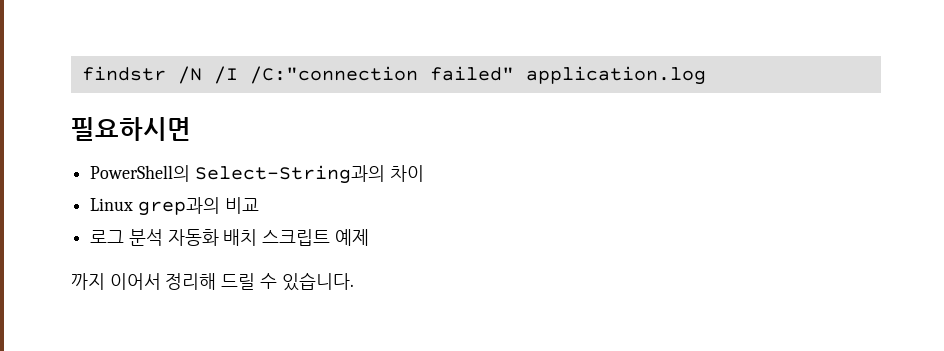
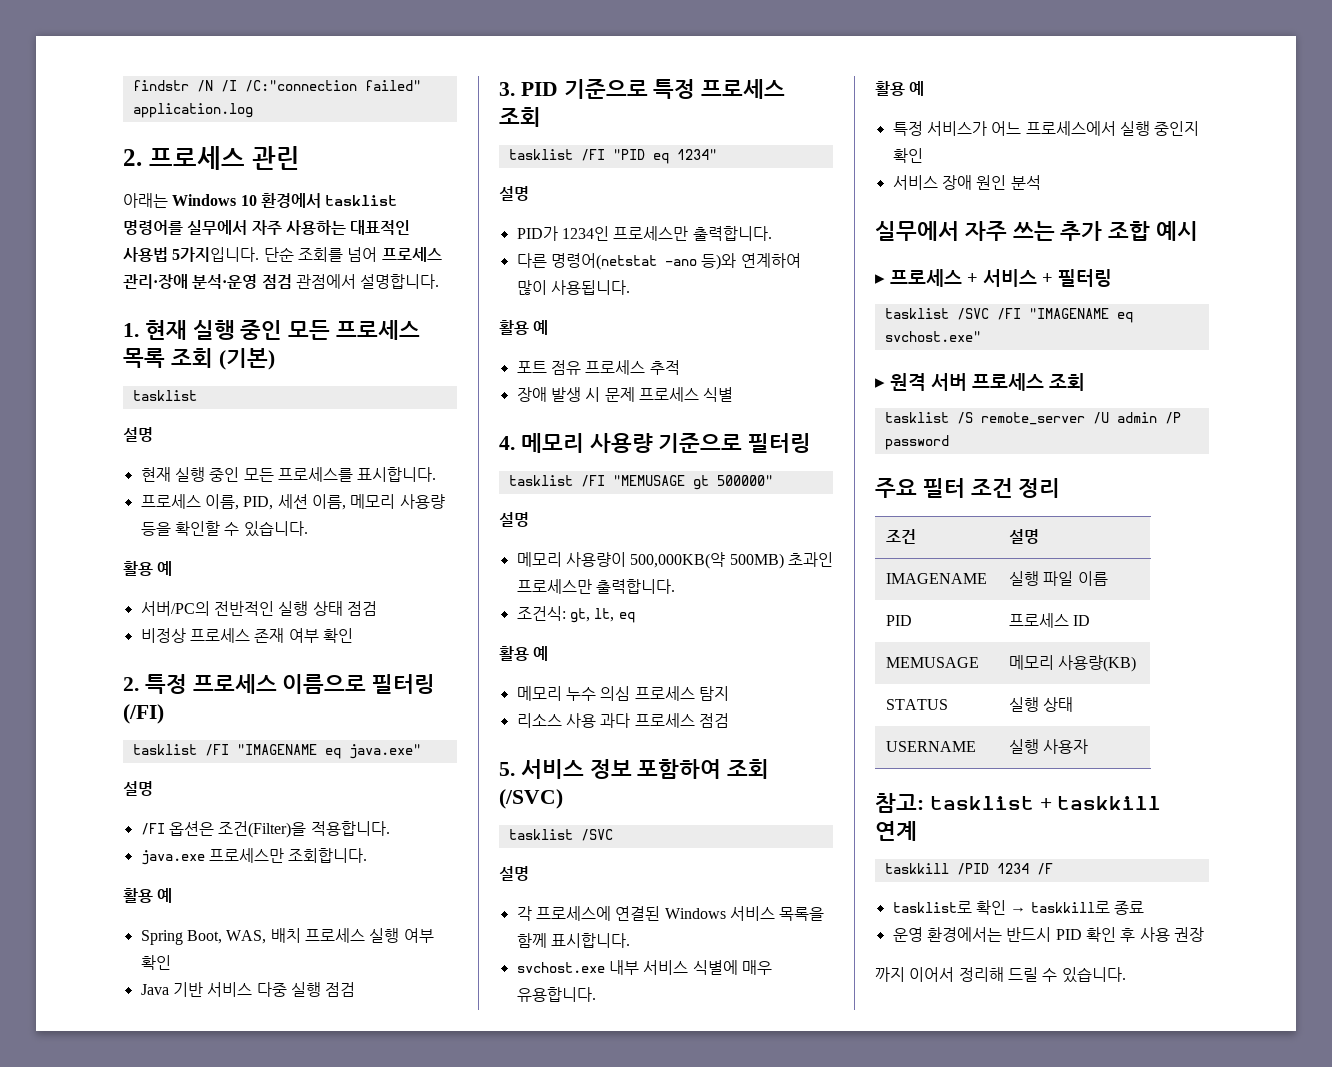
- 필요하시면
- PowerShell의 Select-String과의 차이
- Linux grep과의 비교
- 로그 분석 자동화 배치 스크립트 예제
+ 2. 프로세스 관린
+ 아래는 Windows 10 환경에서 tasklist 명령어를 실무에서 자주 사용하는 대표적인 사용법 5가지입니다. 단순 조회를 넘어 프로세스 관리·장애 분석·운영 점검 관점에서 설명합니다.
+ 1. 현재 실행 중인 모든 프로세스 목록 조회 (기본)
+ tasklist
+ 설명
+ 현재 실행 중인 모든 프로세스를 표시합니다.
+ 프로세스 이름, PID, 세션 이름, 메모리 사용량 등을 확인할 수 있습니다.
+ 활용 예
+ 서버/PC의 전반적인 실행 상태 점검
+ 비정상 프로세스 존재 여부 확인
+ 2. 특정 프로세스 이름으로 필터링 (/FI)
+ tasklist /FI "IMAGENAME eq java.exe"
+ 설명
+ /FI 옵션은 조건(Filter)을 적용합니다.
+ java.exe 프로세스만 조회합니다.
+ 활용 예
+ Spring Boot, WAS, 배치 프로세스 실행 여부 확인
+ Java 기반 서비스 다중 실행 점검
+ 3. PID 기준으로 특정 프로세스 조회
+ tasklist /FI "PID eq 1234"
+ 설명
+ PID가 1234인 프로세스만 출력합니다.
+ 다른 명령어(netstat -ano 등)와 연계하여 많이 사용됩니다.
+ 활용 예
+ 포트 점유 프로세스 추적
+ 장애 발생 시 문제 프로세스 식별
+ 4. 메모리 사용량 기준으로 필터링
+ tasklist /FI "MEMUSAGE gt 500000"
+ 설명
+ 메모리 사용량이 500,000KB(약 500MB) 초과인 프로세스만 출력합니다.
+ 조건식: gt, lt, eq
+ 활용 예
+ 메모리 누수 의심 프로세스 탐지
+ 리소스 사용 과다 프로세스 점검
+ 5. 서비스 정보 포함하여 조회 (/SVC)
+ tasklist /SVC
+ 설명
+ 각 프로세스에 연결된 Windows 서비스 목록을 함께 표시합니다.
+ svchost.exe 내부 서비스 식별에 매우 유용합니다.
+ 활용 예
+ 특정 서비스가 어느 프로세스에서 실행 중인지 확인
+ 서비스 장애 원인 분석
+ 실무에서 자주 쓰는 추가 조합 예시
+ ▸ 프로세스 + 서비스 + 필터링
+ tasklist /SVC /FI "IMAGENAME eq svchost.exe"
+ ▸ 원격 서버 프로세스 조회
+ tasklist /S remote_server /U admin /P password
+ 주요 필터 조건 정리
+ 조건 | 설명
+ IMAGENAME | 실행 파일 이름
+ PID | 프로세스 ID
+ MEMUSAGE | 메모리 사용량(KB)
+ STATUS | 실행 상태
+ USERNAME | 실행 사용자
+ 참고: tasklist + taskkill 연계
+ taskkill /PID 1234 /F
+ tasklist로 확인 → taskkill로 종료
+ 운영 환경에서는 반드시 PID 확인 후 사용 권장

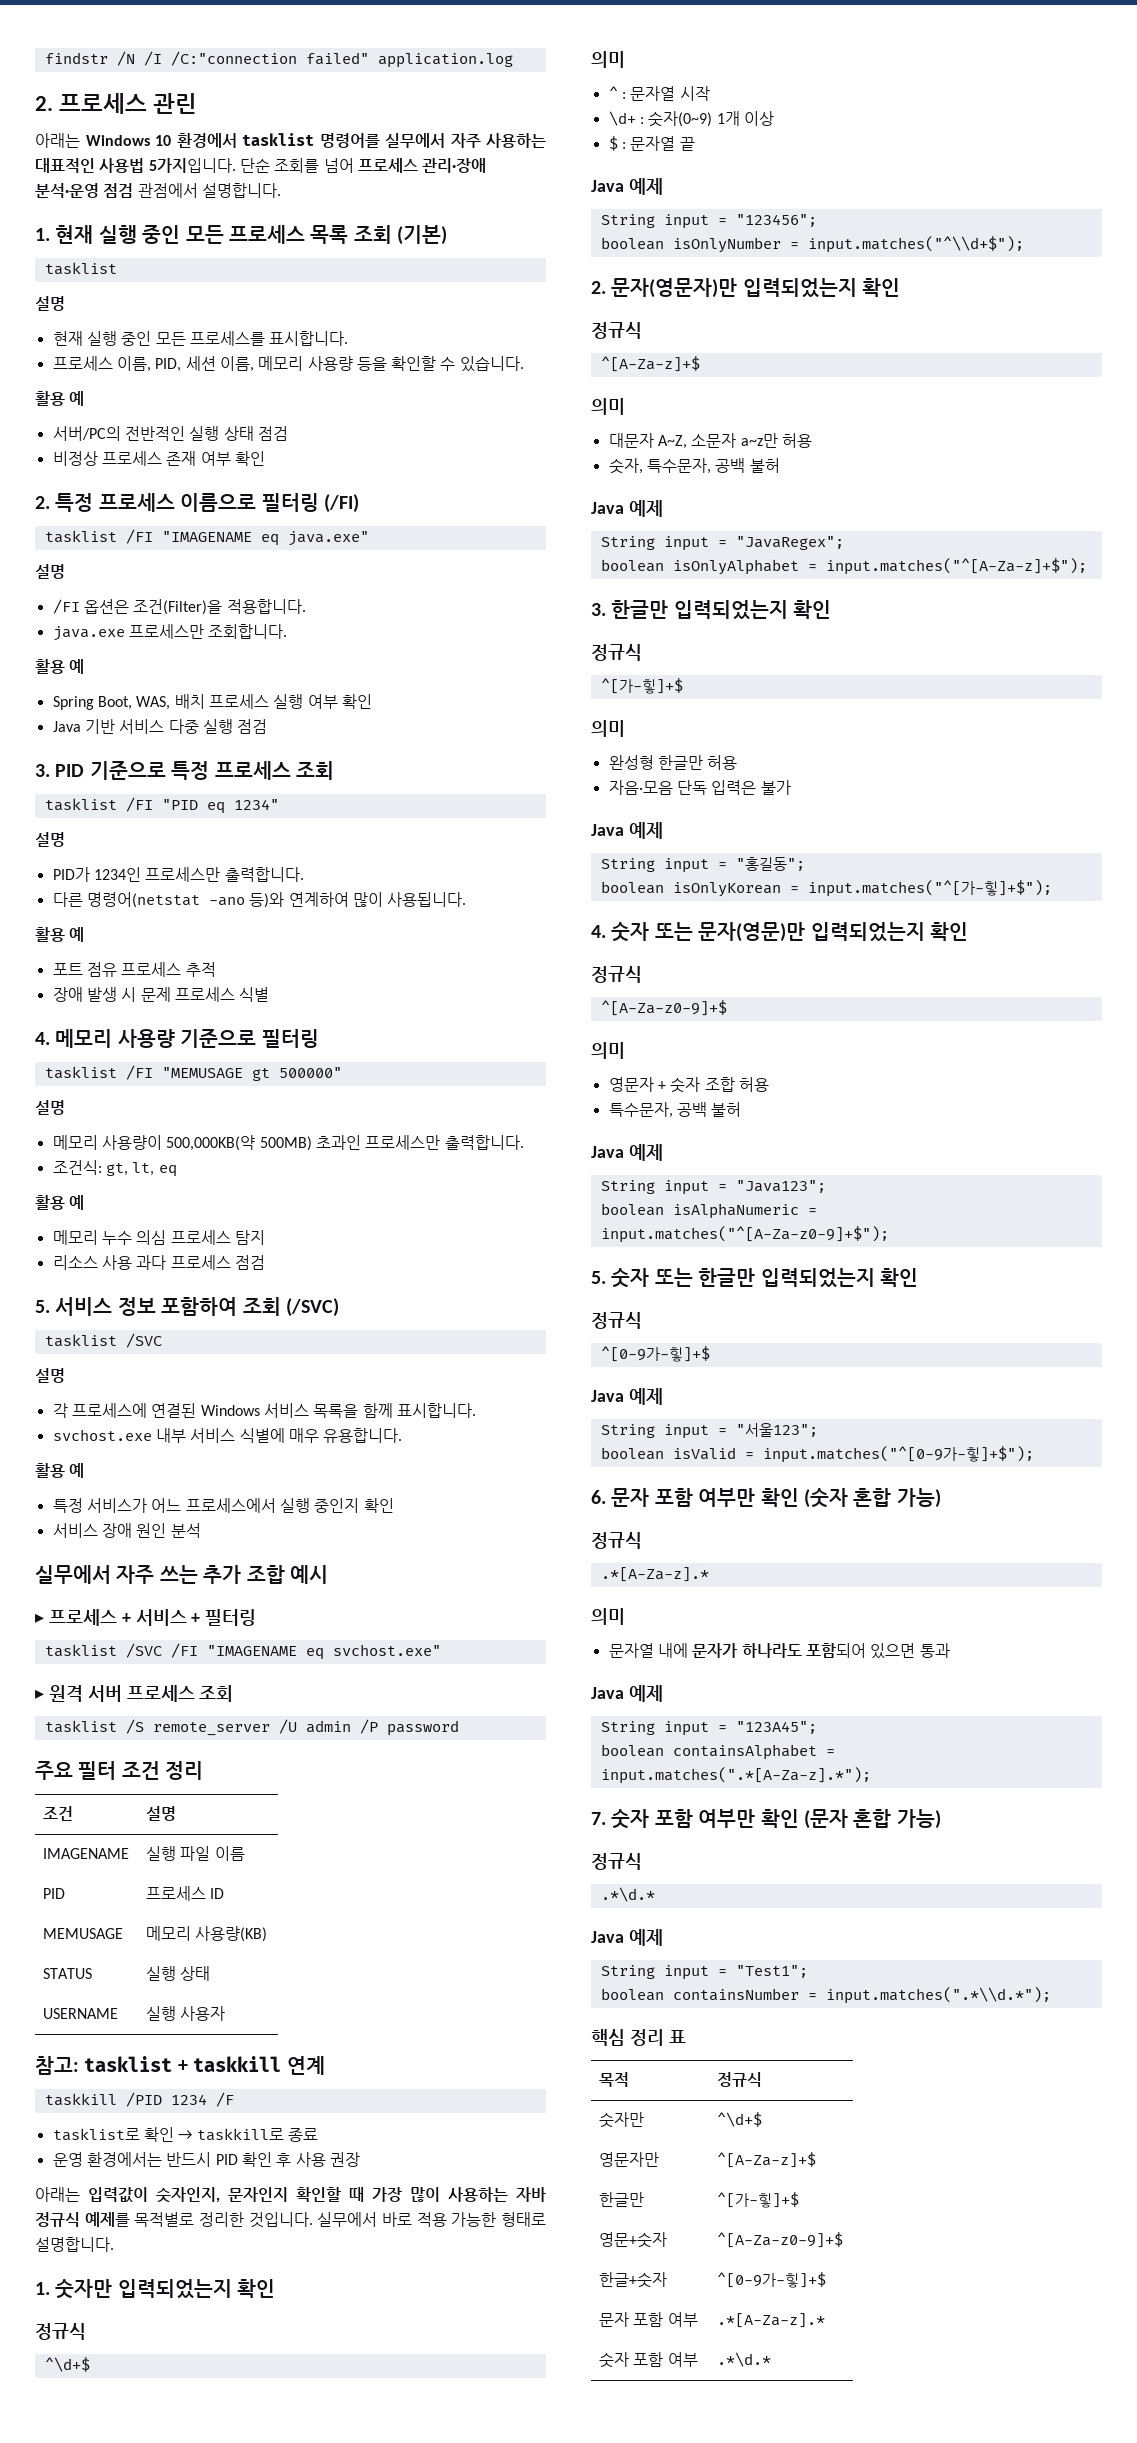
- 까지 이어서 정리해 드릴 수 있습니다.
+ 아래는 입력값이 숫자인지, 문자인지 확인할 때 가장 많이 사용하는 자바 정규식 예제를 목적별로 정리한 것입니다. 실무에서 바로 적용 가능한 형태로 설명합니다.
+ 1. 숫자만 입력되었는지 확인
+ 정규식
+ ^\d+$
+ 의미
+ ^ : 문자열 시작
+ \d+ : 숫자(0~9) 1개 이상
+ $ : 문자열 끝
+ Java 예제
+ String input = "123456";
+ boolean isOnlyNumber = input.matches("^\\d+$");
+ 2. 문자(영문자)만 입력되었는지 확인
+ 정규식
+ ^[A-Za-z]+$
+ 의미
+ 대문자 A~Z, 소문자 a~z만 허용
+ 숫자, 특수문자, 공백 불허
+ Java 예제
+ String input = "JavaRegex";
+ boolean isOnlyAlphabet = input.matches("^[A-Za-z]+$");
+ 3. 한글만 입력되었는지 확인
+ 정규식
+ ^[가-힣]+$
+ 의미
+ 완성형 한글만 허용
+ 자음·모음 단독 입력은 불가
+ Java 예제
+ String input = "홍길동";
+ boolean isOnlyKorean = input.matches("^[가-힣]+$");
+ 4. 숫자 또는 문자(영문)만 입력되었는지 확인
+ 정규식
+ ^[A-Za-z0-9]+$
+ 의미
+ 영문자 + 숫자 조합 허용
+ 특수문자, 공백 불허
+ Java 예제
+ String input = "Java123";
+ boolean isAlphaNumeric = input.matches("^[A-Za-z0-9]+$");
+ 5. 숫자 또는 한글만 입력되었는지 확인
+ 정규식
+ ^[0-9가-힣]+$
+ Java 예제
+ String input = "서울123";
+ boolean isValid = input.matches("^[0-9가-힣]+$");
+ 6. 문자 포함 여부만 확인 (숫자 혼합 가능)
+ 정규식
+ .*[A-Za-z].*
+ 의미
+ 문자열 내에 문자가 하나라도 포함되어 있으면 통과
+ Java 예제
+ String input = "123A45";
+ boolean containsAlphabet = input.matches(".*[A-Za-z].*");
+ 7. 숫자 포함 여부만 확인 (문자 혼합 가능)
+ 정규식
+ .*\d.*
+ Java 예제
+ String input = "Test1";
+ boolean containsNumber = input.matches(".*\\d.*");
+ 핵심 정리 표
+ 목적 | 정규식
+ 숫자만 | ^\d+$
+ 영문자만 | ^[A-Za-z]+$
+ 한글만 | ^[가-힣]+$
+ 영문+숫자 | ^[A-Za-z0-9]+$
+ 한글+숫자 | ^[0-9가-힣]+$
+ 문자 포함 여부 | .*[A-Za-z].*
+ 숫자 포함 여부 | .*\d.*

